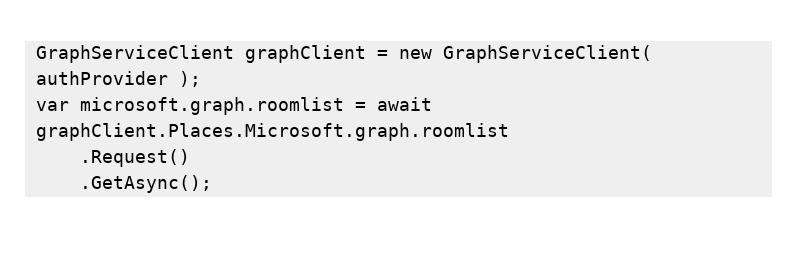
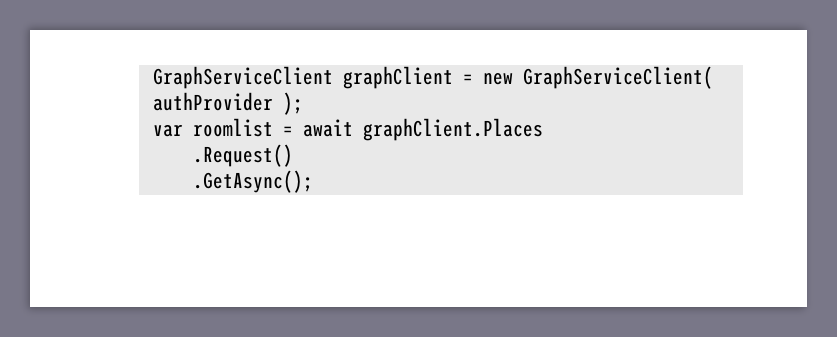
- var microsoft.graph.roomlist = await graphClient.Places.Microsoft.graph.roomlist
+ var roomlist = await graphClient.Places

